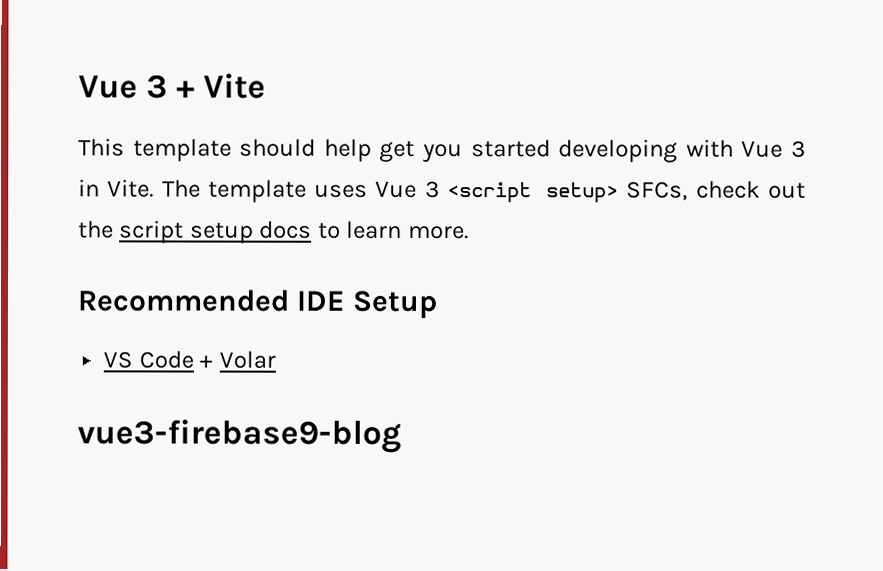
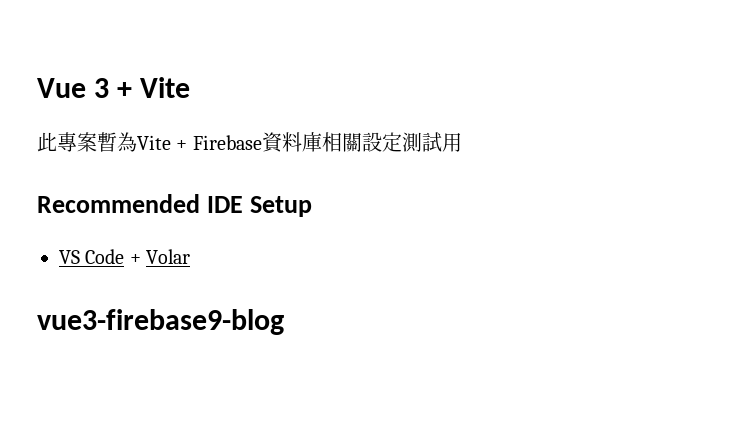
- This template should help get you started developing with Vue 3 in Vite. The template uses Vue 3 <script setup> SFCs, check out the script setup docs to learn more.
+ 此專案暫為Vite + Firebase資料庫相關設定測試用

